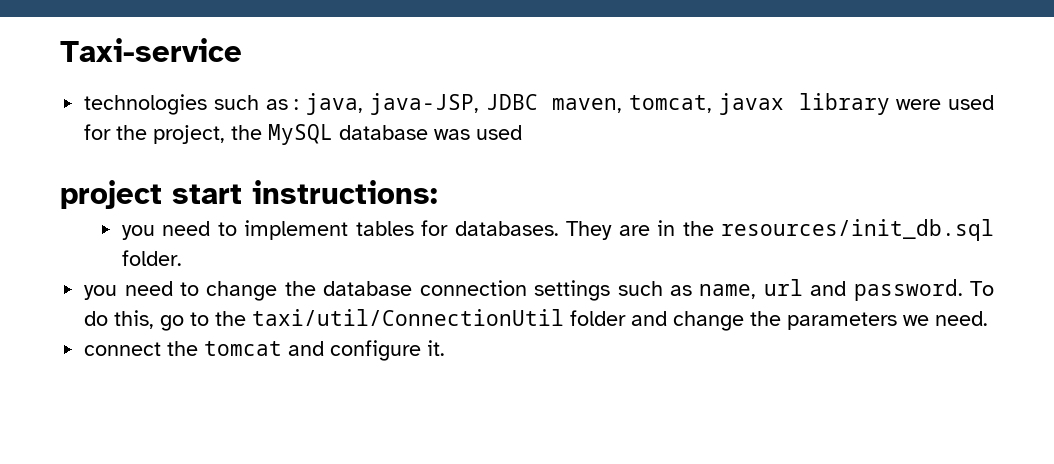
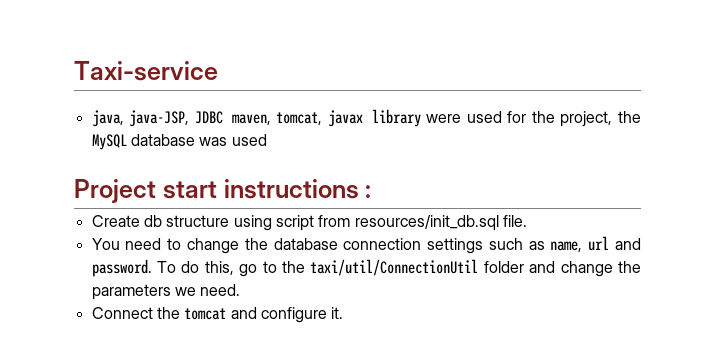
- technologies such as : java, java-JSP, JDBC maven, tomcat, javax library were used for the project, the MySQL database was used
+ java, java-JSP, JDBC maven, tomcat, javax library were used for the project, the MySQL database was used
- project start instructions:
- you need to implement tables for databases. They are in the resources/init_db.sql folder.
- you need to change the database connection settings such as name, url and password.
+ Project start instructions :
+ Create db structure using script from resources/init_db.sql file.
+ You need to change the database connection settings such as name, url and password.
- connect the tomcat and configure it.
+ Connect the tomcat and configure it.

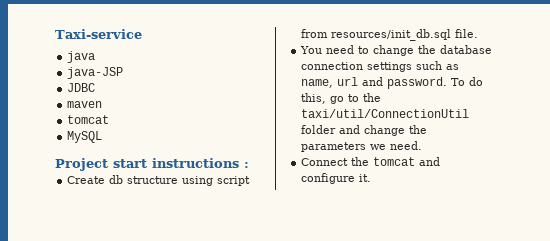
- java, java-JSP, JDBC maven, tomcat, javax library were used for the project, the MySQL database was used
+ java
+ java-JSP
+ JDBC
+ maven
+ tomcat
+ MySQL

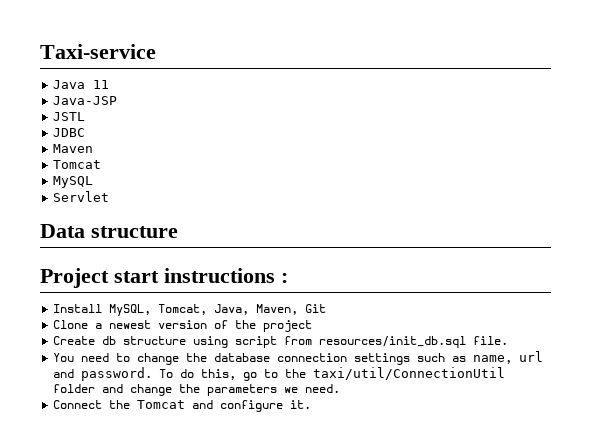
- java
- java-JSP
+ Java 11
+ Java-JSP
+ JSTL
- maven
- tomcat
+ Maven
+ Tomcat
+ Servlet
+ Data structure
+ Install MySQL, Tomcat, Java, Maven, Git
+ Clone a newest version of the project
- Connect the tomcat and configure it.
+ Connect the Tomcat and configure it.

